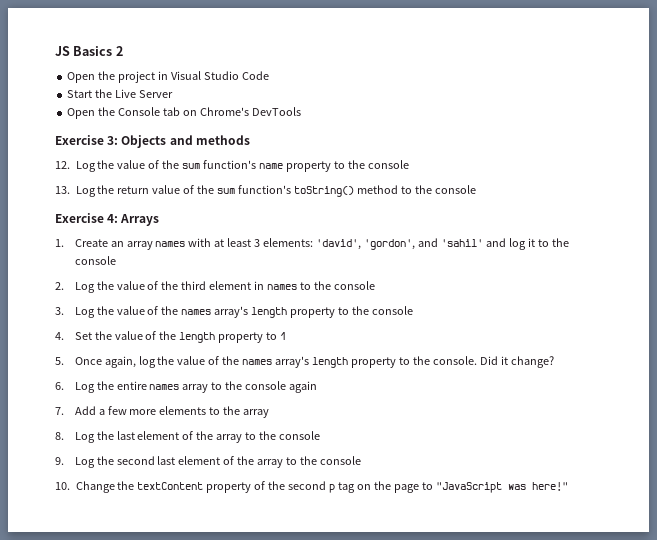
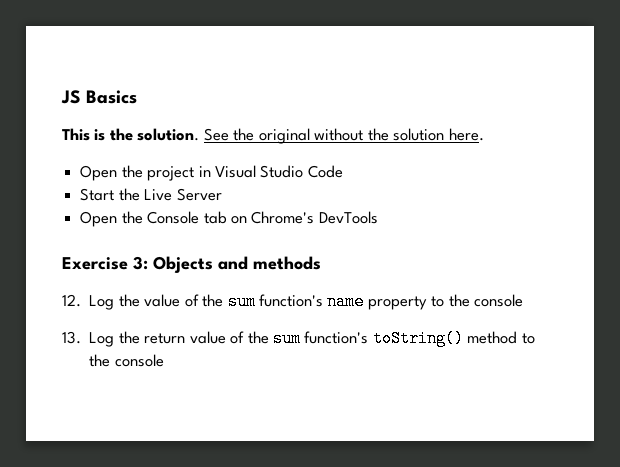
- JS Basics 2
+ JS Basics
+ This is the solution. See the original without the solution here.
- Exercise 4: Arrays
- 1. Create an array names with at least 3 elements: 'david', 'gordon', and 'sahil' and log it to the console
- 2. Log the value of the third element in names to the console
- 3. Log the value of the names array's length property to the console
- 4. Set the value of the length property to 1
- 5. Once again, log the value of the names array's length property to the console. Did it change?
- 6. Log the entire names array to the console again
- 7. Add a few more elements to the array
- 8. Log the last element of the array to the console
- 9. Log the second last element of the array to the console
- 10. Change the textContent property of the second p tag on the page to "JavaScript was here!"

